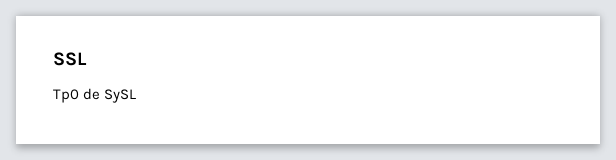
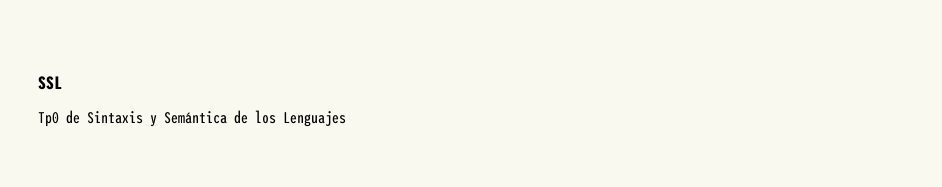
- Tp0 de SySL
+ Tp0 de Sintaxis y Semántica de los Lenguajes

